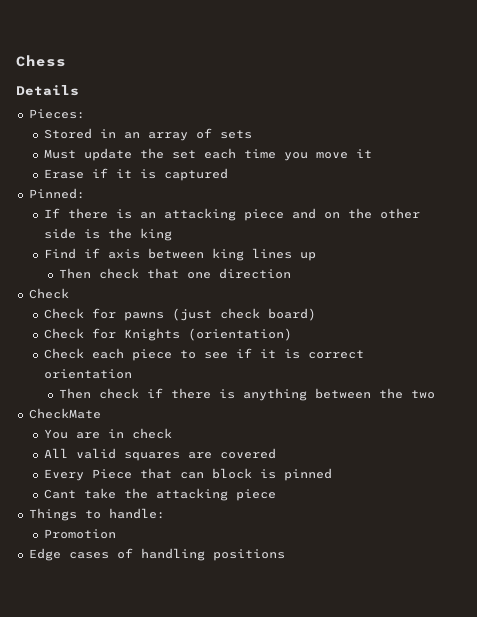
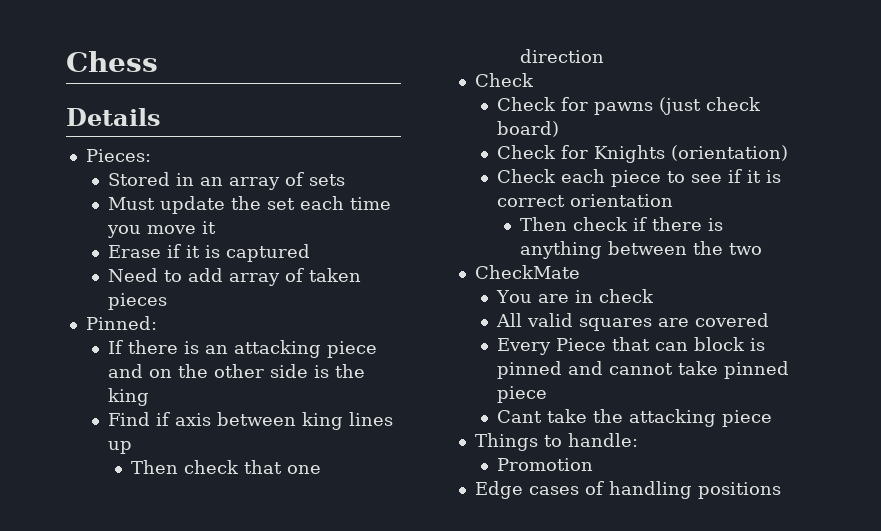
+ Need to add array of taken pieces
- Every Piece that can block is pinned
+ Every Piece that can block is pinned and cannot take pinned piece

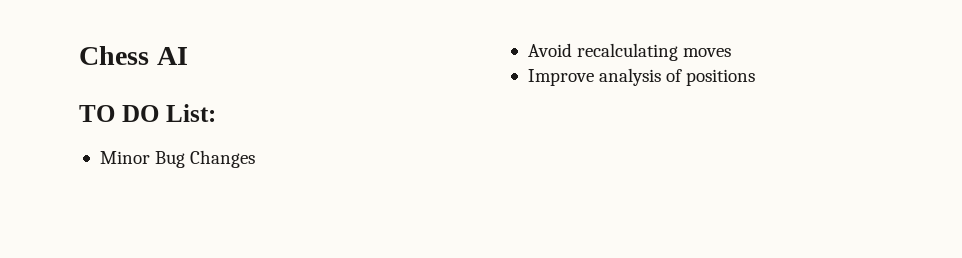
- Chess
- Details
- Pieces:
- Stored in an array of sets
- Must update the set each time you move it
- Erase if it is captured
- Need to add array of taken pieces
- Pinned:
- If there is an attacking piece and on the other side is the king
- Find if axis between king lines up
- Then check that one direction
- Check
- Check for pawns (just check board)
- Check for Knights (orientation)
- Check each piece to see if it is correct orientation
- Then check if there is anything between the two
- CheckMate
- You are in check
- All valid squares are covered
- Every Piece that can block is pinned and cannot take pinned piece
- Cant take the attacking piece
- Things to handle:
- Promotion
- Edge cases of handling positions
+ Chess AI
+ TO DO List:
+ Minor Bug Changes
+ Avoid recalculating moves
+ Improve analysis of positions

